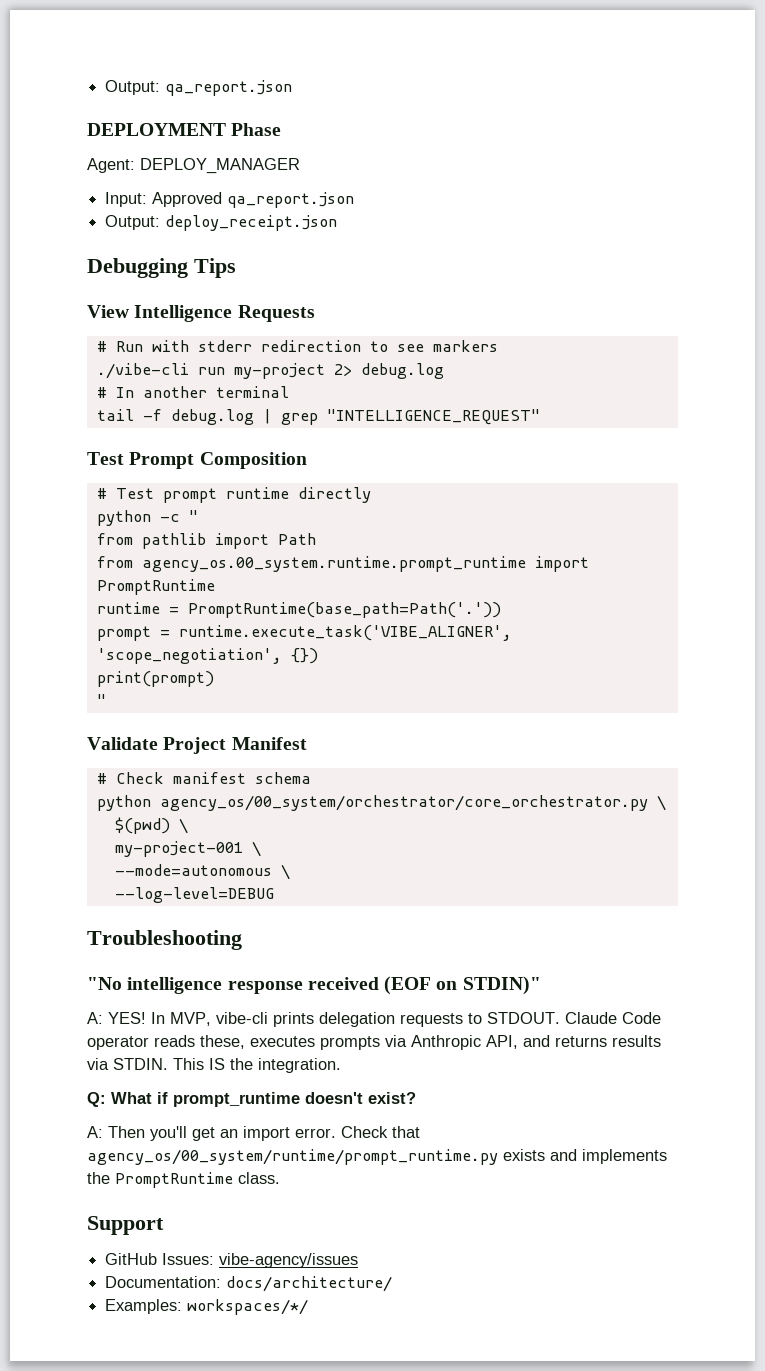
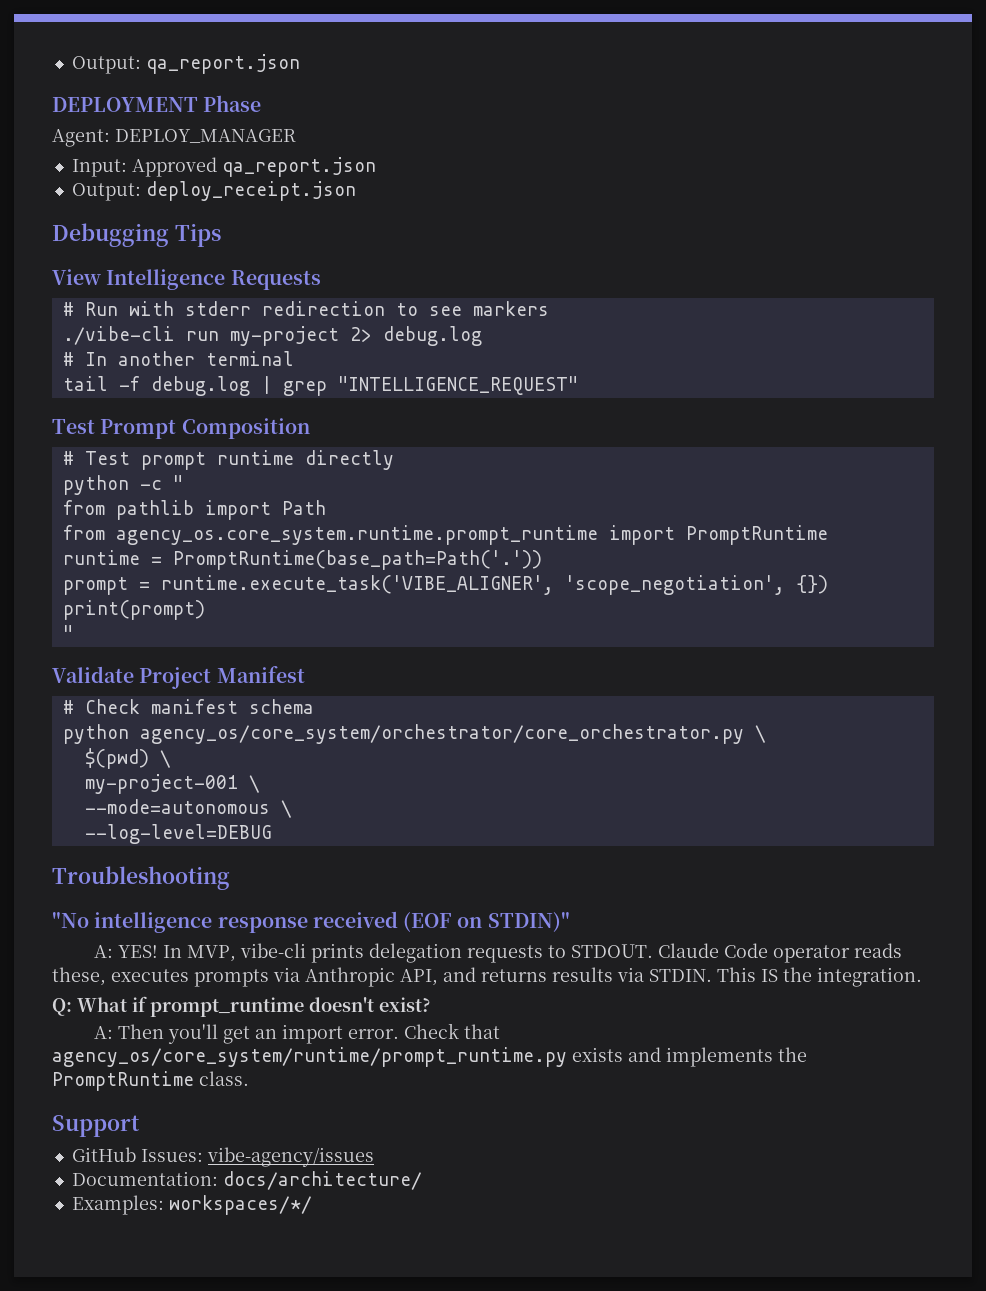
- from agency_os.00_system.runtime.prompt_runtime import PromptRuntime
+ from agency_os.core_system.runtime.prompt_runtime import PromptRuntime
- python agency_os/00_system/orchestrator/core_orchestrator.py \
+ python agency_os/core_system/orchestrator/core_orchestrator.py \
- Check that agency_os/00_system/runtime/prompt_runtime.py exists and implements the PromptRuntime class.
+ Check that agency_os/core_system/runtime/prompt_runtime.py exists and implements the PromptRuntime class.

